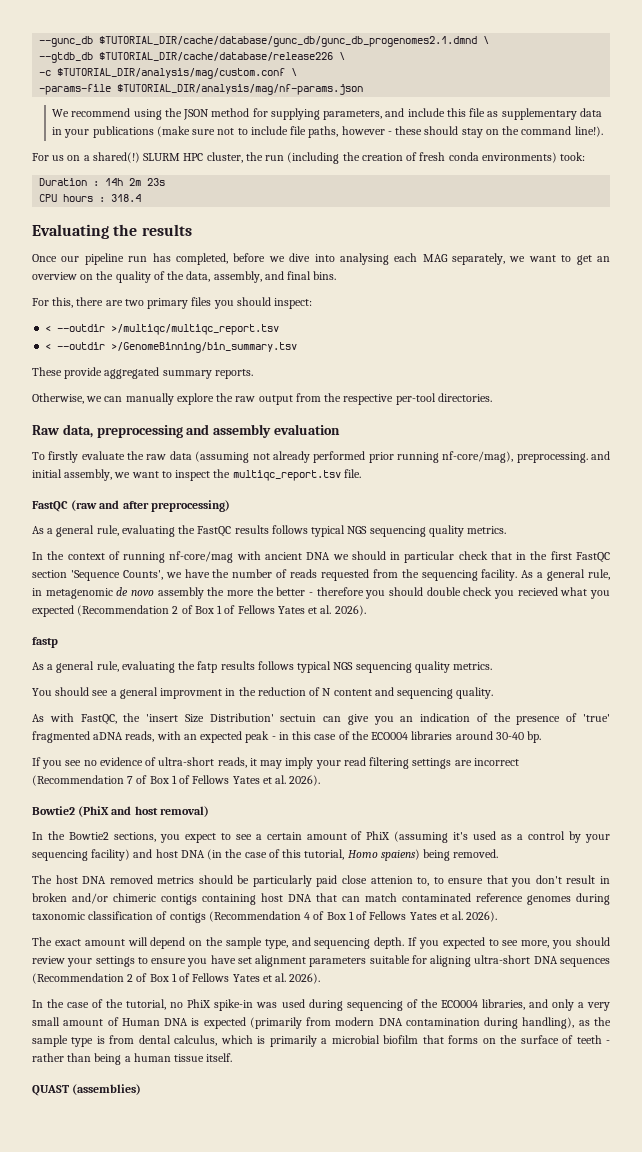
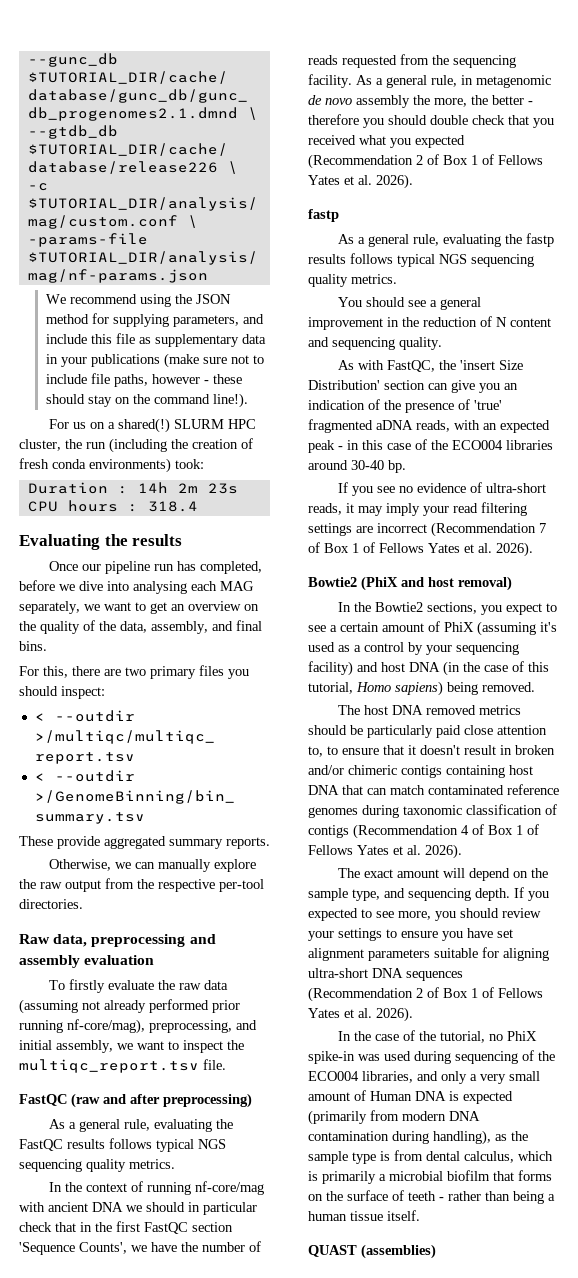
- To firstly evaluate the raw data (assuming not already performed prior running nf-core/mag), preprocessing. and initial assembly, we want to inspect the multiqc_report.tsv file.
+ To firstly evaluate the raw data (assuming not already performed prior running nf-core/mag), preprocessing, and initial assembly, we want to inspect the multiqc_report.tsv file.
- As a general rule, in metagenomic de novo assembly the more the better - therefore you should double check you recieved what you expected (Recommendation 2 of Box 1 of Fellows Yates et al. 2026).
+ As a general rule, in metagenomic de novo assembly the more, the better - therefore you should double check that you received what you expected (Recommendation 2 of Box 1 of Fellows Yates et al. 2026).
- As a general rule, evaluating the fatp results follows typical NGS sequencing quality metrics.
+ As a general rule, evaluating the fastp results follows typical NGS sequencing quality metrics.
- You should see a general improvment in the reduction of N content and sequencing quality.
+ You should see a general improvement in the reduction of N content and sequencing quality.
- As with FastQC, the 'insert Size Distribution' sectuin can give you an indication of the presence of 'true' fragmented aDNA reads, with an expected peak - in this case of the ECO004 libraries around 30-40 bp.
+ As with FastQC, the 'insert Size Distribution' section can give you an indication of the presence of 'true' fragmented aDNA reads, with an expected peak - in this case of the ECO004 libraries around 30-40 bp.
- In the Bowtie2 sections, you expect to see a certain amount of PhiX (assuming it's used as a control by your sequencing facility) and host DNA (in the case of this tutorial, Homo spaiens) being removed.
+ In the Bowtie2 sections, you expect to see a certain amount of PhiX (assuming it's used as a control by your sequencing facility) and host DNA (in the case of this tutorial, Homo sapiens) being removed.
- The host DNA removed metrics should be particularly paid close attenion to, to ensure that you don't result in broken and/or chimeric contigs containing host DNA that can match contaminated reference genomes during taxonomic classification of contigs (Recommendation 4 of Box 1 of Fellows Yates et al. 2026).
+ The host DNA removed metrics should be particularly paid close attention to, to ensure that it doesn't result in broken and/or chimeric contigs containing host DNA that can match contaminated reference genomes during taxonomic classification of contigs (Recommendation 4 of Box 1 of Fellows Yates et al. 2026).

